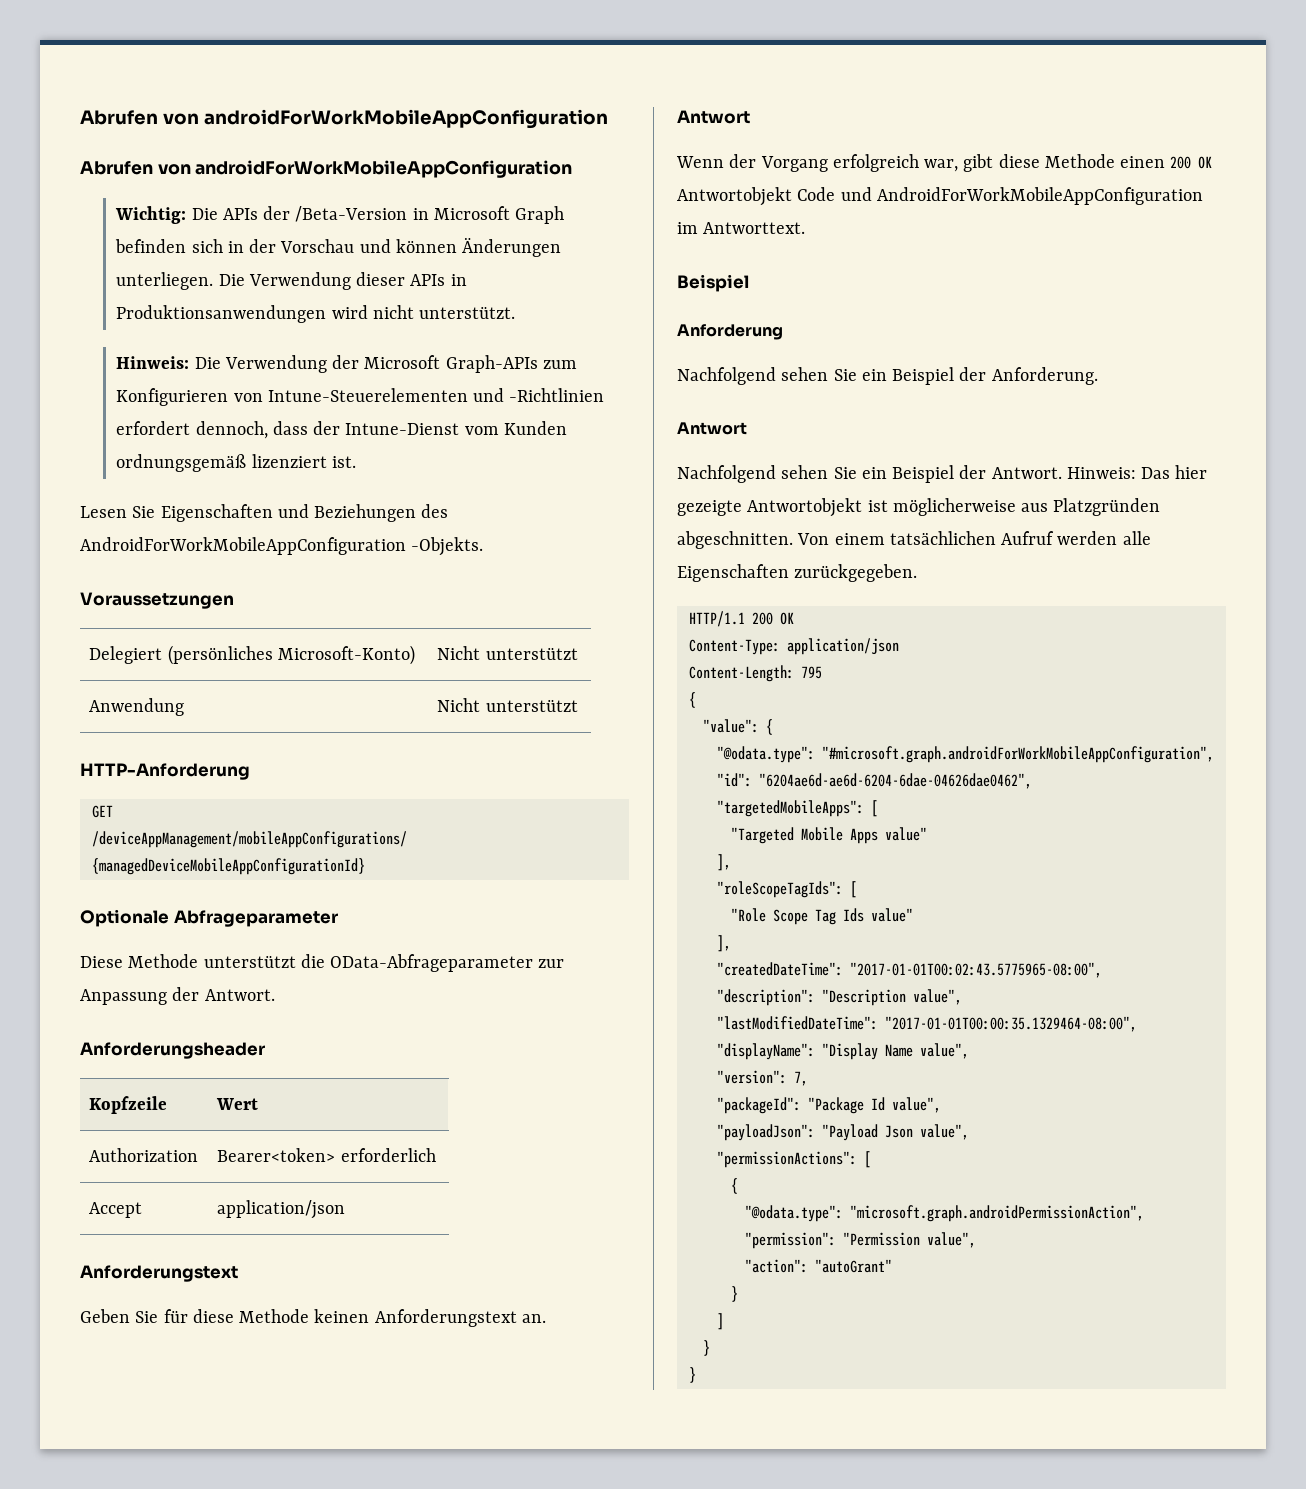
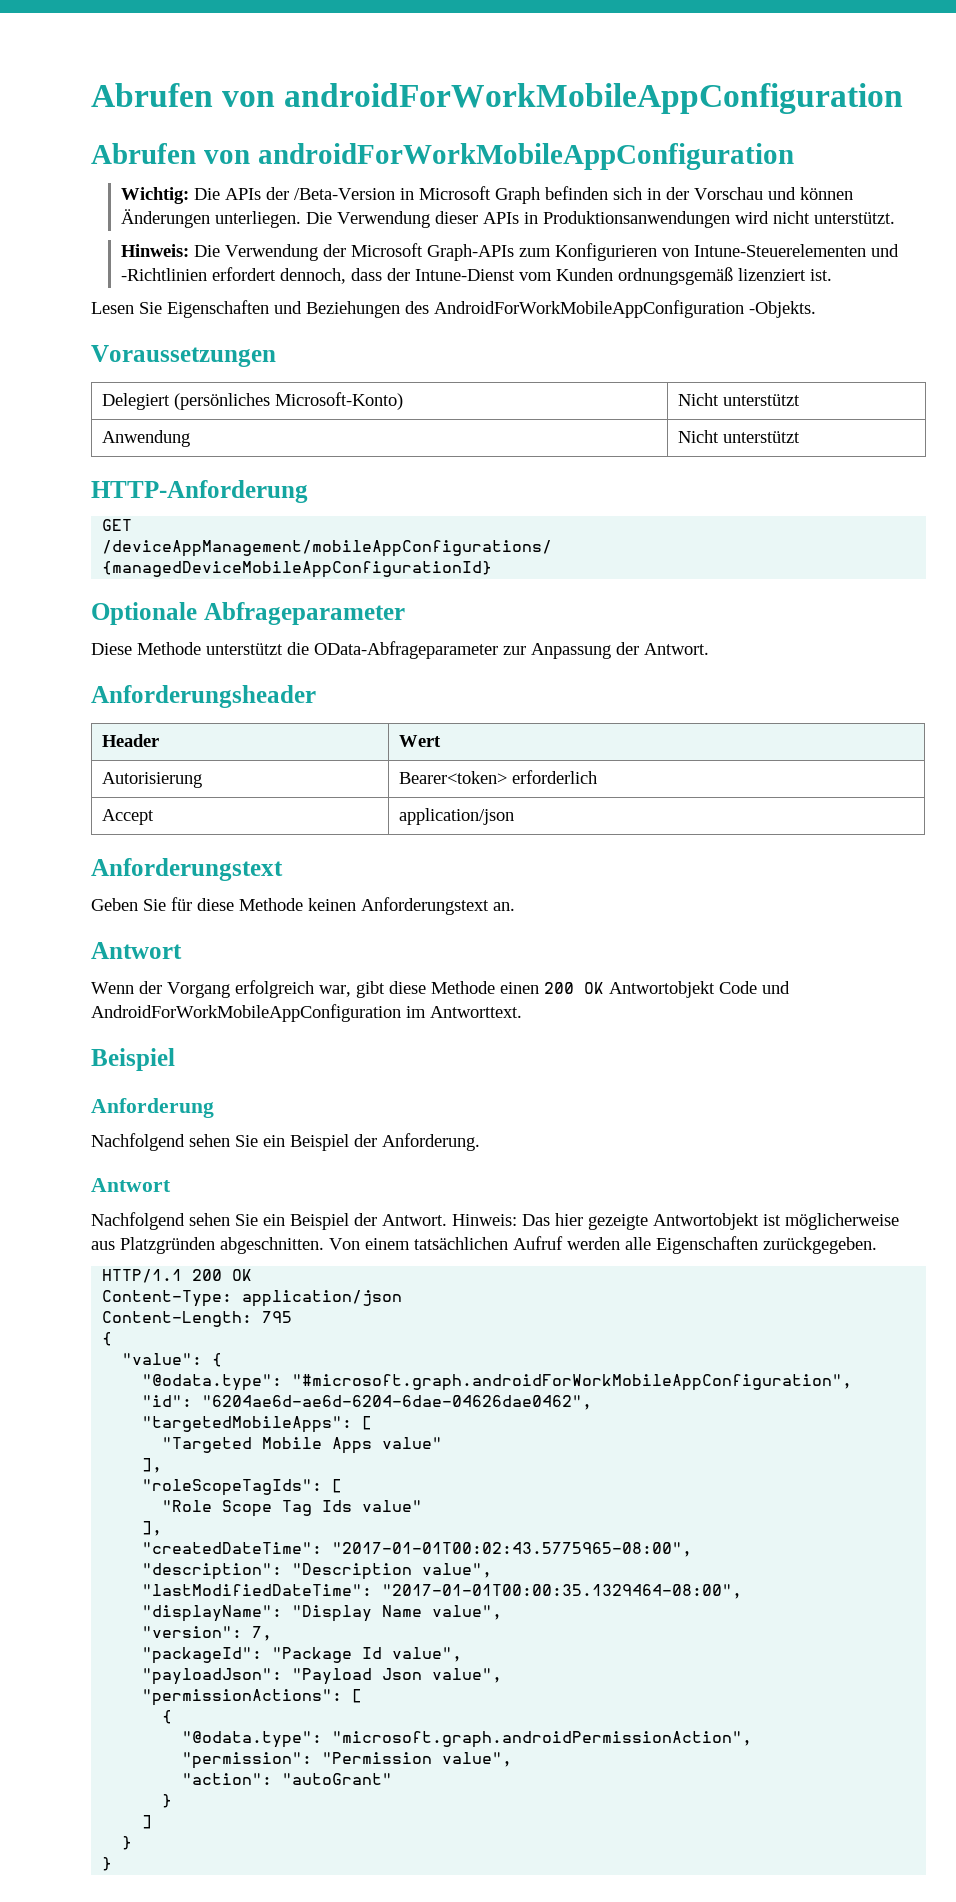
- Kopfzeile | Wert
+ Header | Wert
- Authorization | Bearer<token> erforderlich
+ Autorisierung | Bearer<token> erforderlich

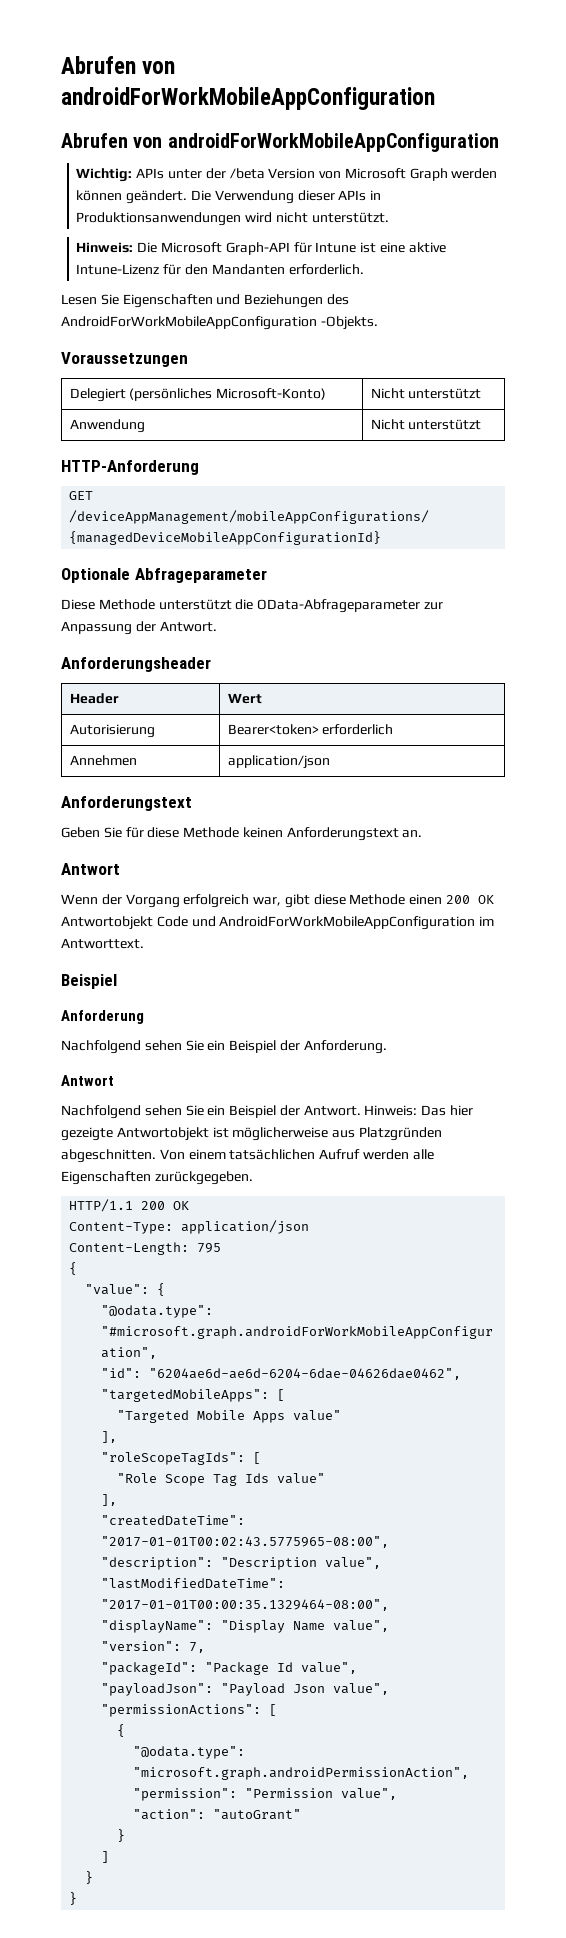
- Wichtig: Die APIs der /Beta-Version in Microsoft Graph befinden sich in der Vorschau und können Änderungen unterliegen.
+ Wichtig: APIs unter der /beta Version von Microsoft Graph werden können geändert.
- Hinweis: Die Verwendung der Microsoft Graph-APIs zum Konfigurieren von Intune-Steuerelementen und -Richtlinien erfordert dennoch, dass der Intune-Dienst vom Kunden ordnungsgemäß lizenziert ist.
+ Hinweis: Die Microsoft Graph-API für Intune ist eine aktive Intune-Lizenz für den Mandanten erforderlich.
- Accept | application/json
+ Annehmen | application/json

